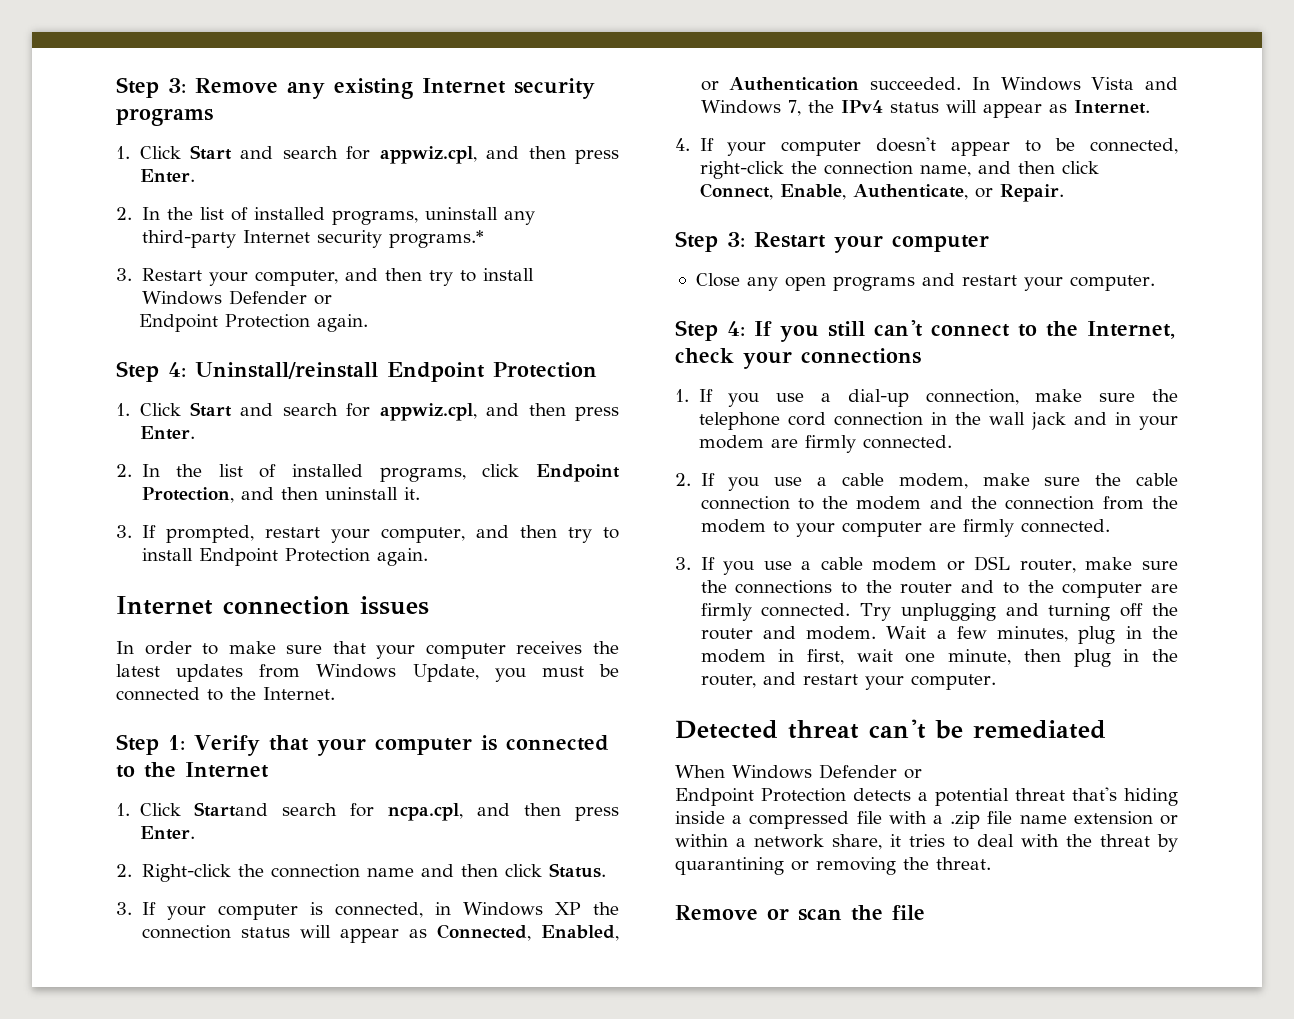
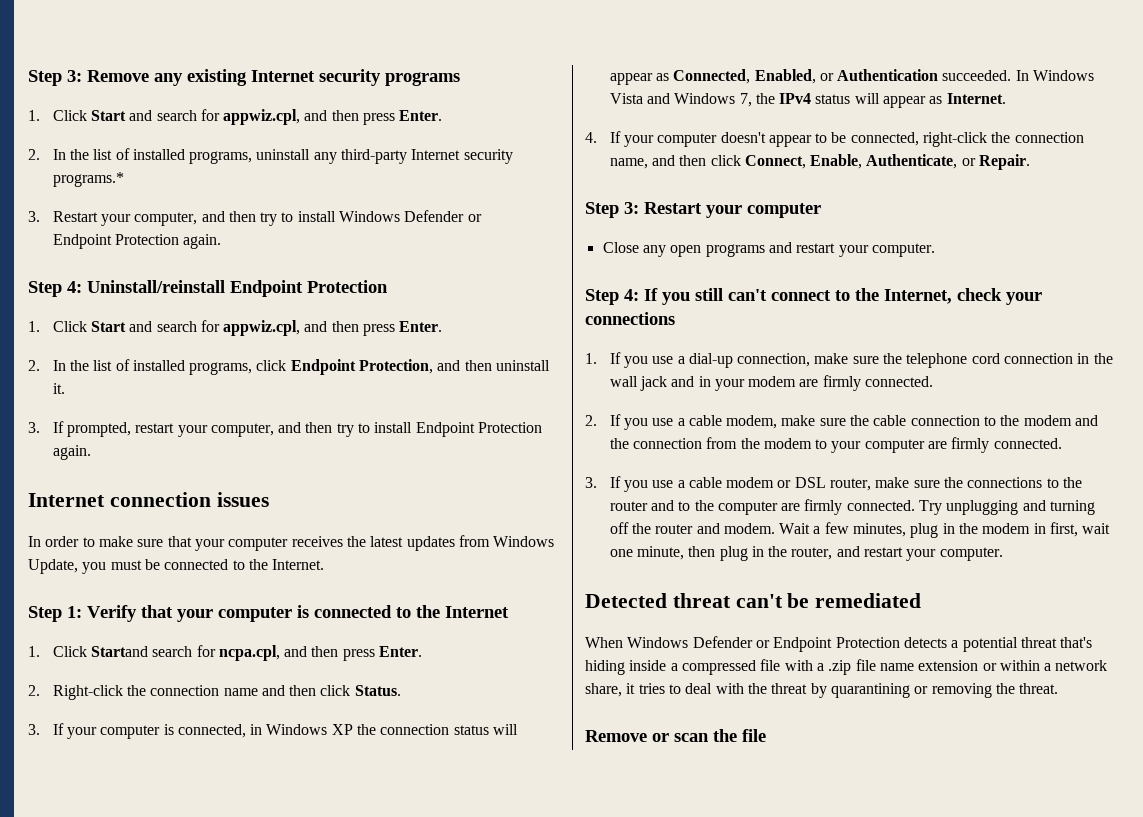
- When Windows Defender or
- Endpoint Protection detects a potential threat that's hiding inside a compressed file with a .zip file name extension or within a network share, it tries to deal with the threat by quarantining or removing the threat.
+ When Windows Defender or Endpoint Protection detects a potential threat that's hiding inside a compressed file with a .zip file name extension or within a network share, it tries to deal with the threat by quarantining or removing the threat.

